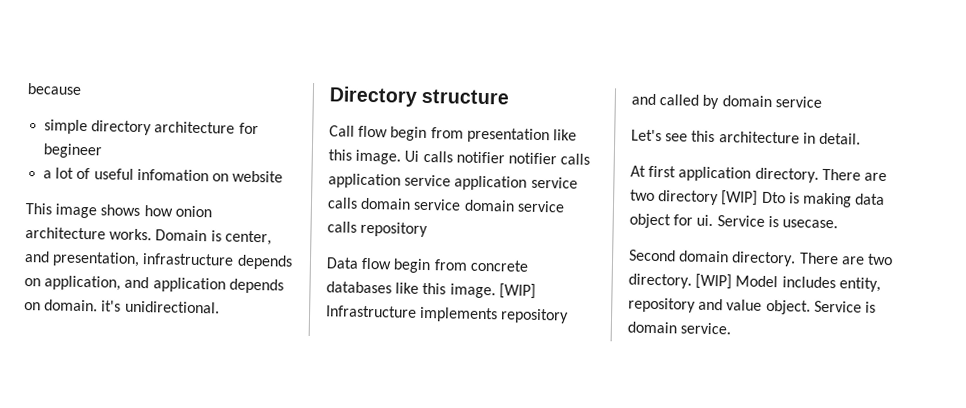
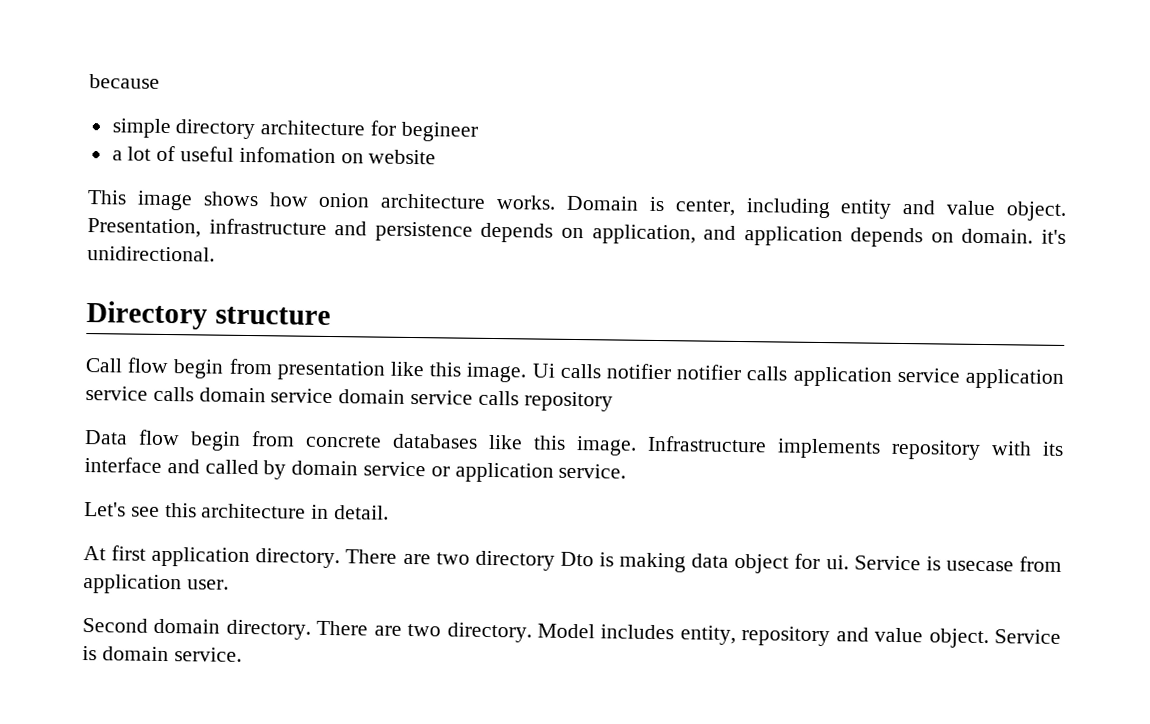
- Domain is center, and presentation, infrastructure depends on application, and application depends on domain. it's unidirectional.
+ Domain is center, including entity and value object. Presentation, infrastructure and persistence depends on application, and application depends on domain. it's unidirectional.
- [WIP] Infrastructure implements repository and called by domain service
+ Infrastructure implements repository with its interface and called by domain service or application service.
- There are two directory [WIP] Dto is making data object for ui.
+ There are two directory Dto is making data object for ui.
- Service is usecase.
+ Service is usecase from application user.
- [WIP] Model includes entity, repository and value object.
+ Model includes entity, repository and value object.

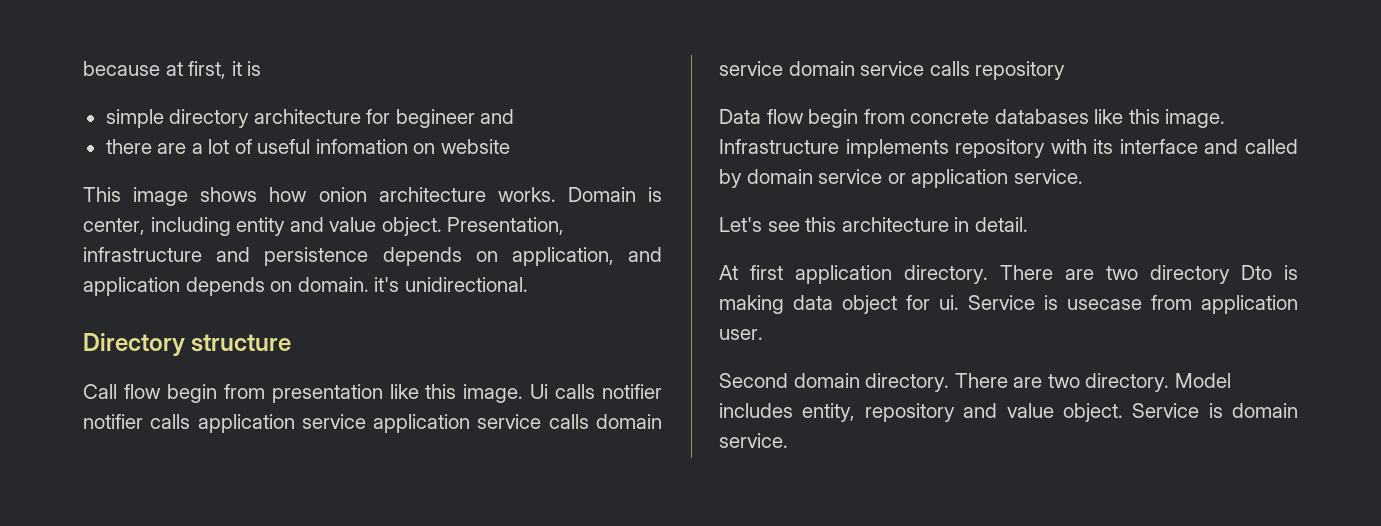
- because
+ because at first, it is
- simple directory architecture for begineer
- a lot of useful infomation on website
+ simple directory architecture for begineer and
+ there are a lot of useful infomation on website

